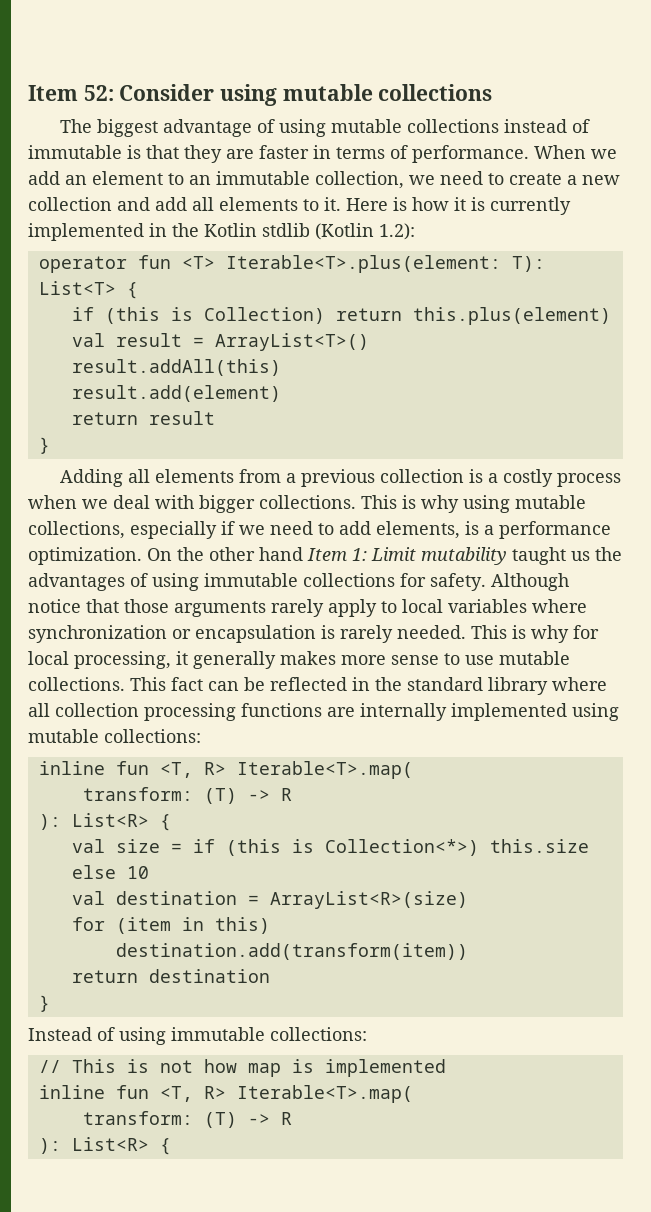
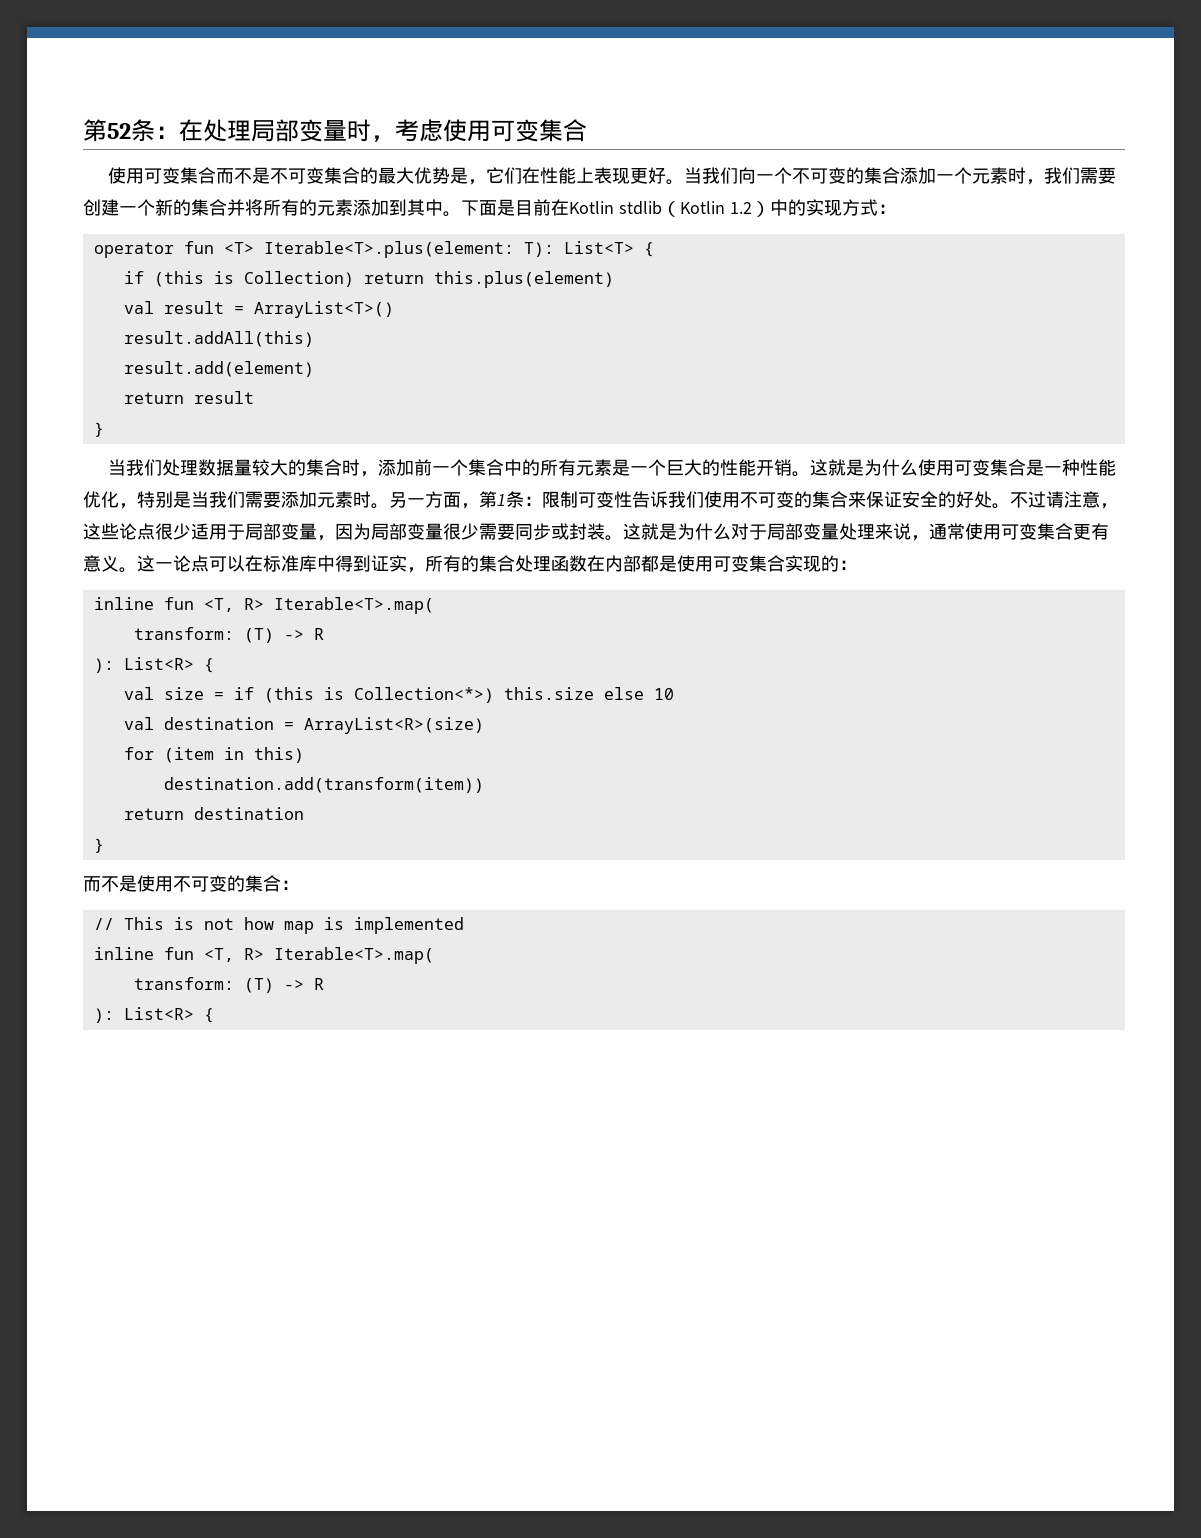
- Item 52: Consider using mutable collections
- The biggest advantage of using mutable collections instead of immutable is that they are faster in terms of performance. When we add an element to an immutable collection, we need to create a new collection and add all elements to it. Here is how it is currently implemented in the Kotlin stdlib (Kotlin 1.2):
+ 第52条：在处理局部变量时，考虑使用可变集合
+ 使用可变集合而不是不可变集合的最大优势是，它们在性能上表现更好。当我们向一个不可变的集合添加一个元素时，我们需要创建一个新的集合并将所有的元素添加到其中。下面是目前在Kotlin stdlib（Kotlin 1.2）中的实现方式：
- Adding all elements from a previous collection is a costly process when we deal with bigger collections. This is why using mutable collections, especially if we need to add elements, is a performance optimization. On the other hand Item 1: Limit mutability taught us the advantages of using immutable collections for safety. Although notice that those arguments rarely apply to local variables where synchronization or encapsulation is rarely needed. This is why for local processing, it generally makes more sense to use mutable collections. This fact can be reflected in the standard library where all collection processing functions are internally implemented using mutable collections:
+ 当我们处理数据量较大的集合时，添加前一个集合中的所有元素是一个巨大的性能开销。这就是为什么使用可变集合是一种性能优化，特别是当我们需要添加元素时。另一方面，第1条：限制可变性告诉我们使用不可变的集合来保证安全的好处。不过请注意，这些论点很少适用于局部变量，因为局部变量很少需要同步或封装。这就是为什么对于局部变量处理来说，通常使用可变集合更有意义。这一论点可以在标准库中得到证实，所有的集合处理函数在内部都是使用可变集合实现的：
- Instead of using immutable collections:
+ 而不是使用不可变的集合：

